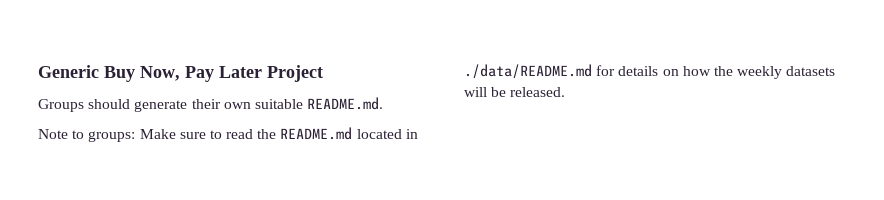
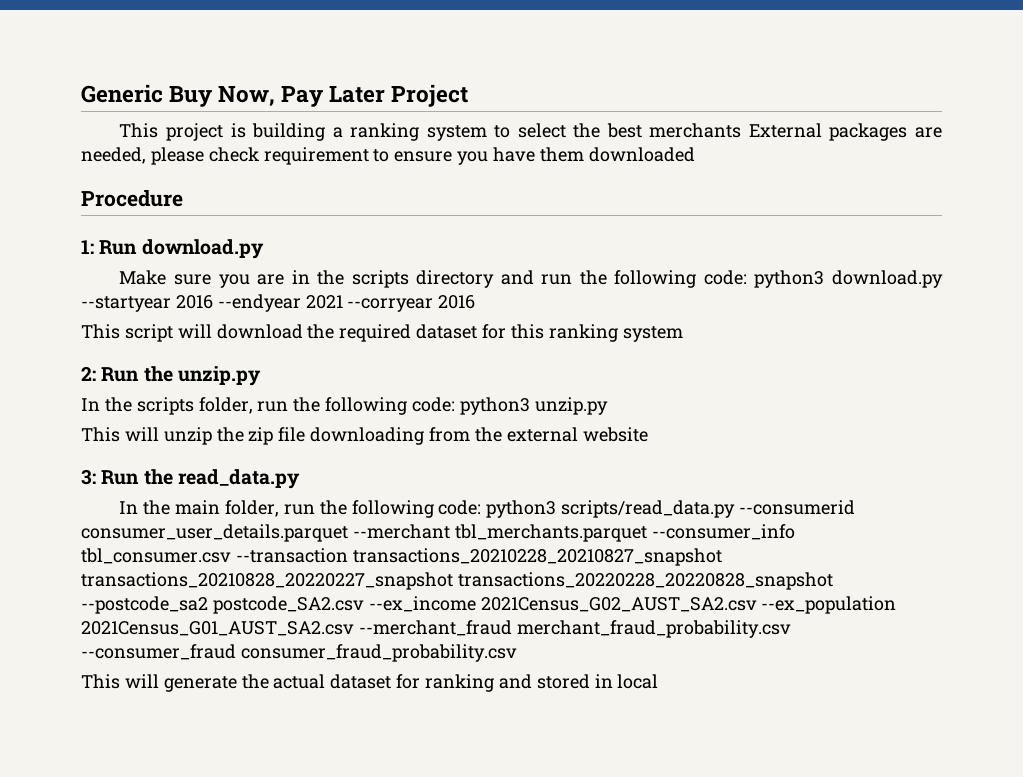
- Groups should generate their own suitable README.md.
- Note to groups: Make sure to read the README.md located in ./data/README.md for details on how the weekly datasets will be released.
+ This project is building a ranking system to select the best merchants External packages are needed, please check requirement to ensure you have them downloaded
+ Procedure
+ 1: Run download.py
+ Make sure you are in the scripts directory and run the following code: python3 download.py --startyear 2016 --endyear 2021 --corryear 2016
+ This script will download the required dataset for this ranking system
+ 2: Run the unzip.py
+ In the scripts folder, run the following code: python3 unzip.py
+ This will unzip the zip file downloading from the external website
+ 3: Run the read_data.py
+ In the main folder, run the following code: python3 scripts/read_data.py --consumerid consumer_user_details.parquet --merchant tbl_merchants.parquet --consumer_info tbl_consumer.csv --transaction transactions_20210228_20210827_snapshot transactions_20210828_20220227_snapshot transactions_20220228_20220828_snapshot --postcode_sa2 postcode_SA2.csv --ex_income 2021Census_G02_AUST_SA2.csv --ex_population 2021Census_G01_AUST_SA2.csv --merchant_fraud merchant_fraud_probability.csv --consumer_fraud consumer_fraud_probability.csv
+ This will generate the actual dataset for ranking and stored in local

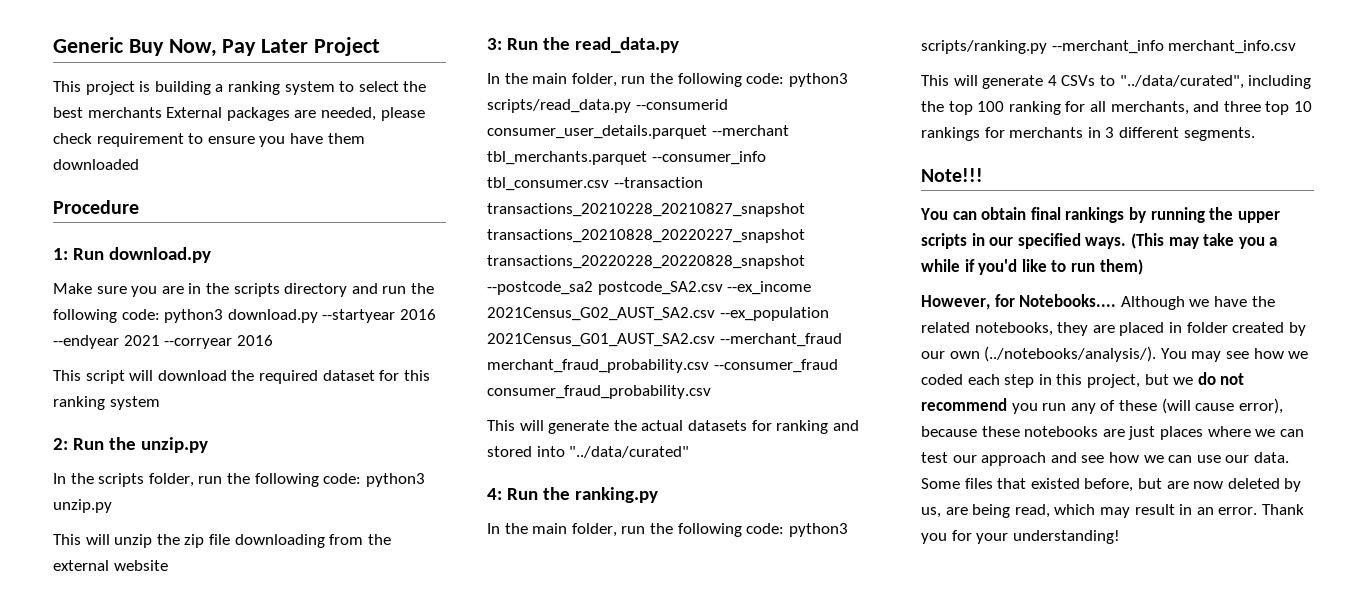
- This will generate the actual dataset for ranking and stored in local
+ This will generate the actual datasets for ranking and stored into "../data/curated"
+ 4: Run the ranking.py
+ In the main folder, run the following code: python3 scripts/ranking.py --merchant_info merchant_info.csv
+ This will generate 4 CSVs to "../data/curated", including the top 100 ranking for all merchants, and three top 10 rankings for merchants in 3 different segments.
+ Note!!!
+ You can obtain final rankings by running the upper scripts in our specified ways. (This may take you a while if you'd like to run them)
+ However, for Notebooks.... Although we have the related notebooks, they are placed in folder created by our own (../notebooks/analysis/). You may see how we coded each step in this project, but we do not recommend you run any of these (will cause error), because these notebooks are just places where we can test our approach and see how we can use our data. Some files that existed before, but are now deleted by us, are being read, which may result in an error. Thank you for your understanding!

